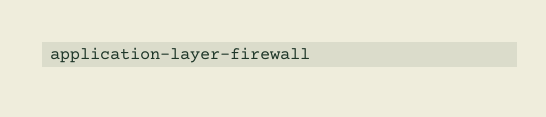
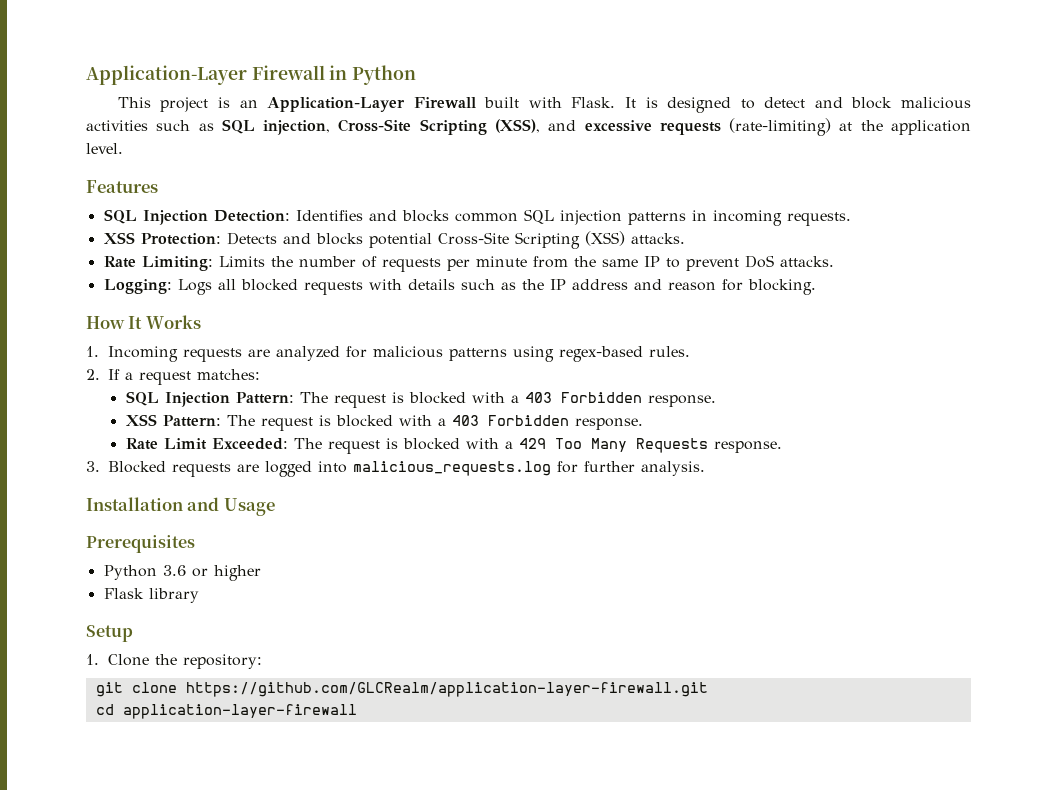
- application-layer-firewall
+ Application-Layer Firewall in Python
+ This project is an Application-Layer Firewall built with Flask. It is designed to detect and block malicious activities such as SQL injection, Cross-Site Scripting (XSS), and excessive requests (rate-limiting) at the application level.
+ Features
+ SQL Injection Detection: Identifies and blocks common SQL injection patterns in incoming requests.
+ XSS Protection: Detects and blocks potential Cross-Site Scripting (XSS) attacks.
+ Rate Limiting: Limits the number of requests per minute from the same IP to prevent DoS attacks.
+ Logging: Logs all blocked requests with details such as the IP address and reason for blocking.
+ How It Works
+ 1. Incoming requests are analyzed for malicious patterns using regex-based rules.
+ 2. If a request matches:
+ SQL Injection Pattern: The request is blocked with a 403 Forbidden response.
+ XSS Pattern: The request is blocked with a 403 Forbidden response.
+ Rate Limit Exceeded: The request is blocked with a 429 Too Many Requests response.
+ 3. Blocked requests are logged into malicious_requests.log for further analysis.
+ Installation and Usage
+ Prerequisites
+ Python 3.6 or higher
+ Flask library
+ Setup
+ 1. Clone the repository:
+ git clone https://github.com/GLCRealm/application-layer-firewall.git
+ cd application-layer-firewall

